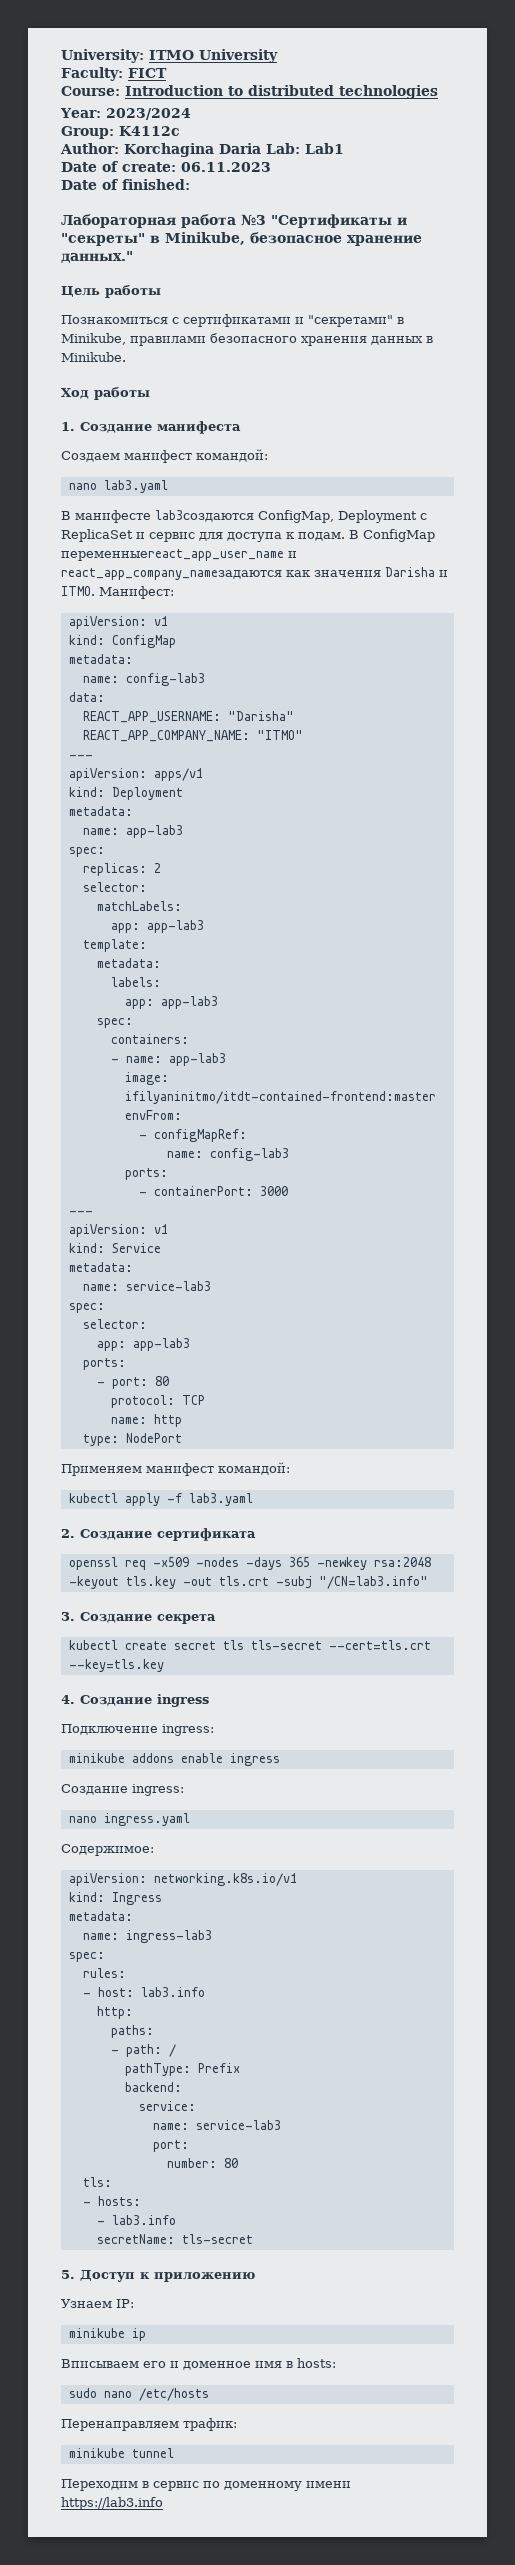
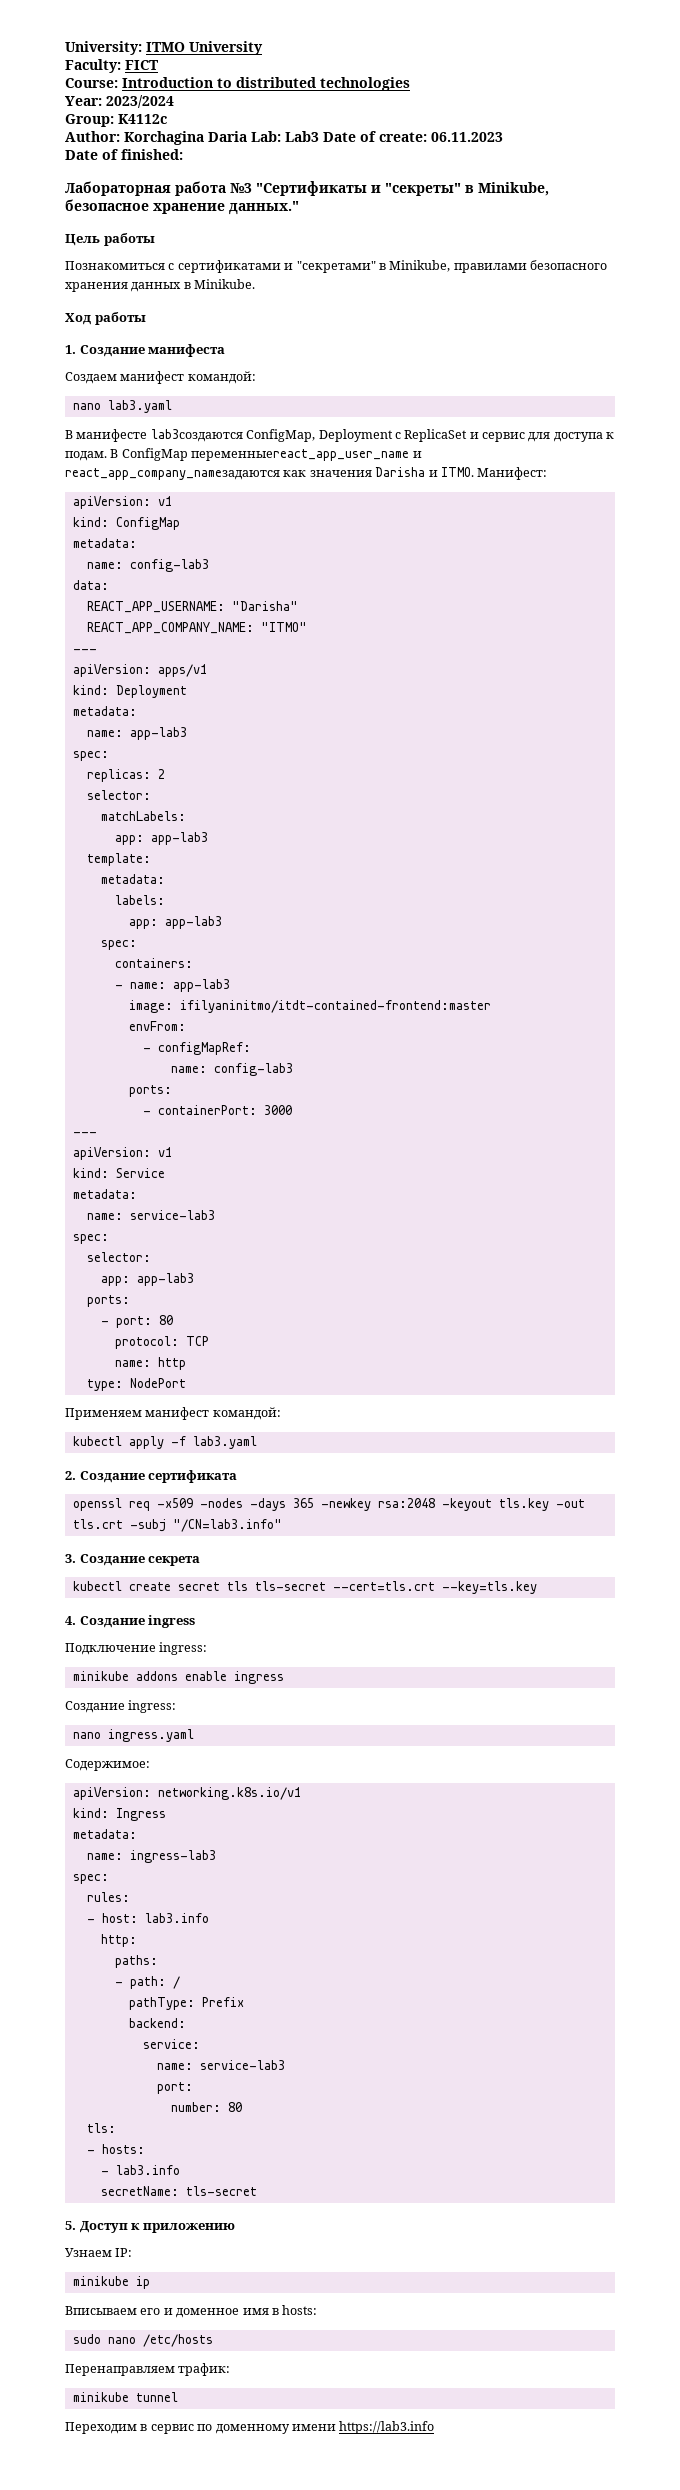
- Author: Korchagina Daria Lab: Lab1
- Date of create: 06.11.2023
+ Author: Korchagina Daria Lab: Lab3 Date of create: 06.11.2023

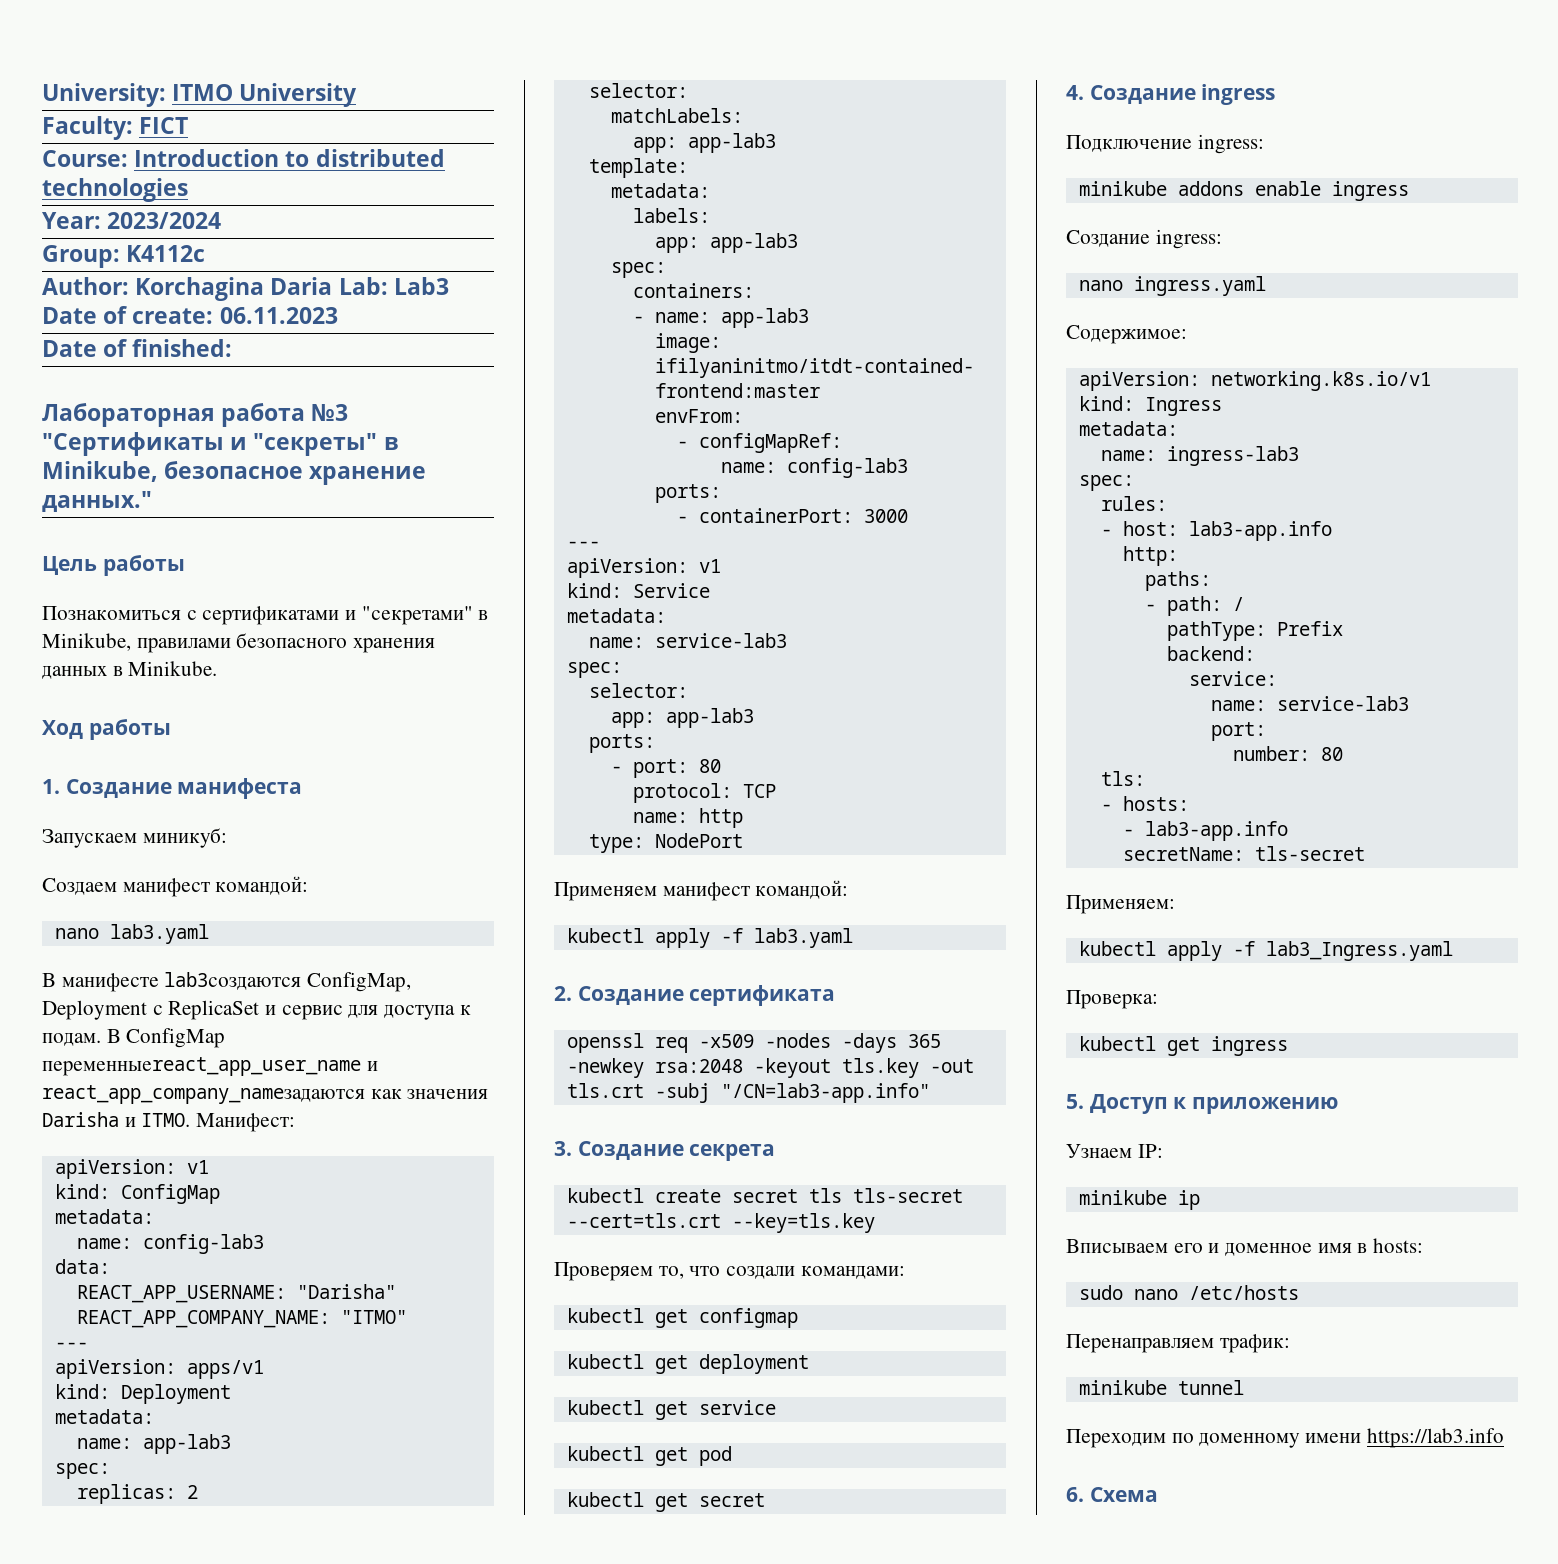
+ Запускаем миникуб:
- openssl req -x509 -nodes -days 365 -newkey rsa:2048 -keyout tls.key -out tls.crt -subj "/CN=lab3.info"
+ openssl req -x509 -nodes -days 365 -newkey rsa:2048 -keyout tls.key -out tls.crt -subj "/CN=lab3-app.info"
+ Проверяем то, что создали командами:
+ kubectl get configmap
+ kubectl get deployment
+ kubectl get service
+ kubectl get pod
+ kubectl get secret
- - host: lab3.info
+ - host: lab3-app.info
- - lab3.info
+ - lab3-app.info
+ Применяем:
+ kubectl apply -f lab3_Ingress.yaml
+ Проверка:
+ kubectl get ingress
- Переходим в сервис по доменному имени https://lab3.info
+ Переходим по доменному имени https://lab3.info
+ 6. Схема

